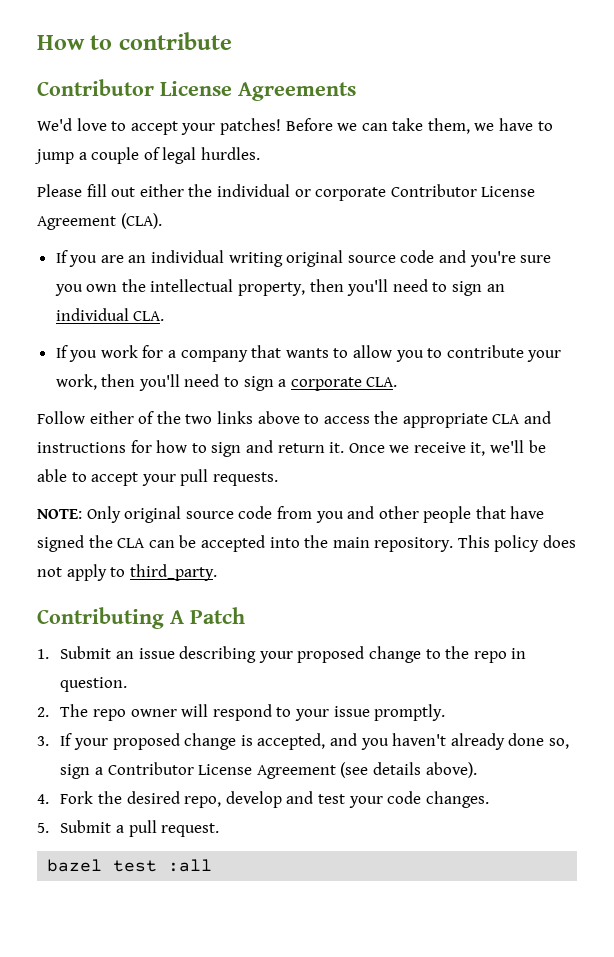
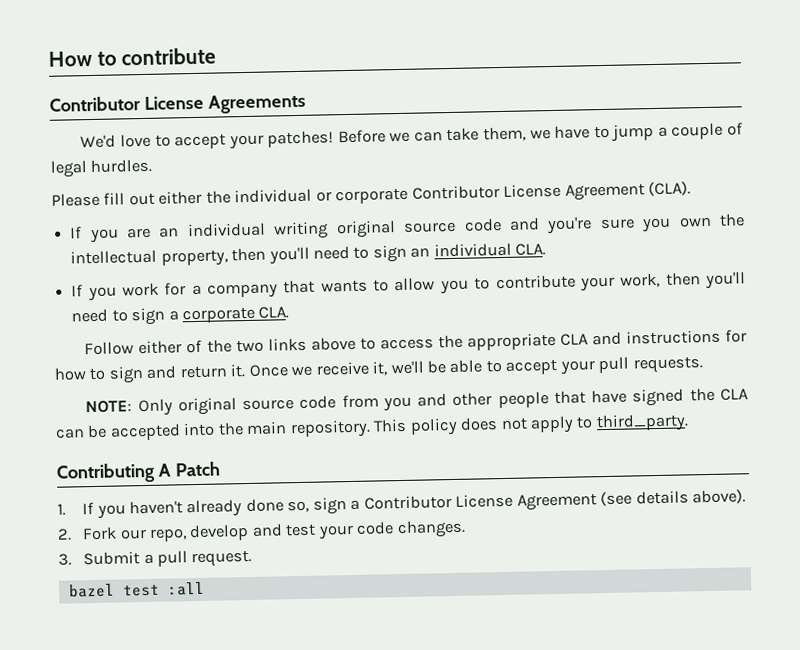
- 1. Submit an issue describing your proposed change to the repo in question.
- 2. The repo owner will respond to your issue promptly.
- 3. If your proposed change is accepted, and you haven't already done so, sign a Contributor License Agreement (see details above).
+ 1. If you haven't already done so, sign a Contributor License Agreement (see details above).
- 4. Fork the desired repo, develop and test your code changes.
+ 2. Fork our repo, develop and test your code changes.
- 5. Submit a pull request.
+ 3. Submit a pull request.

